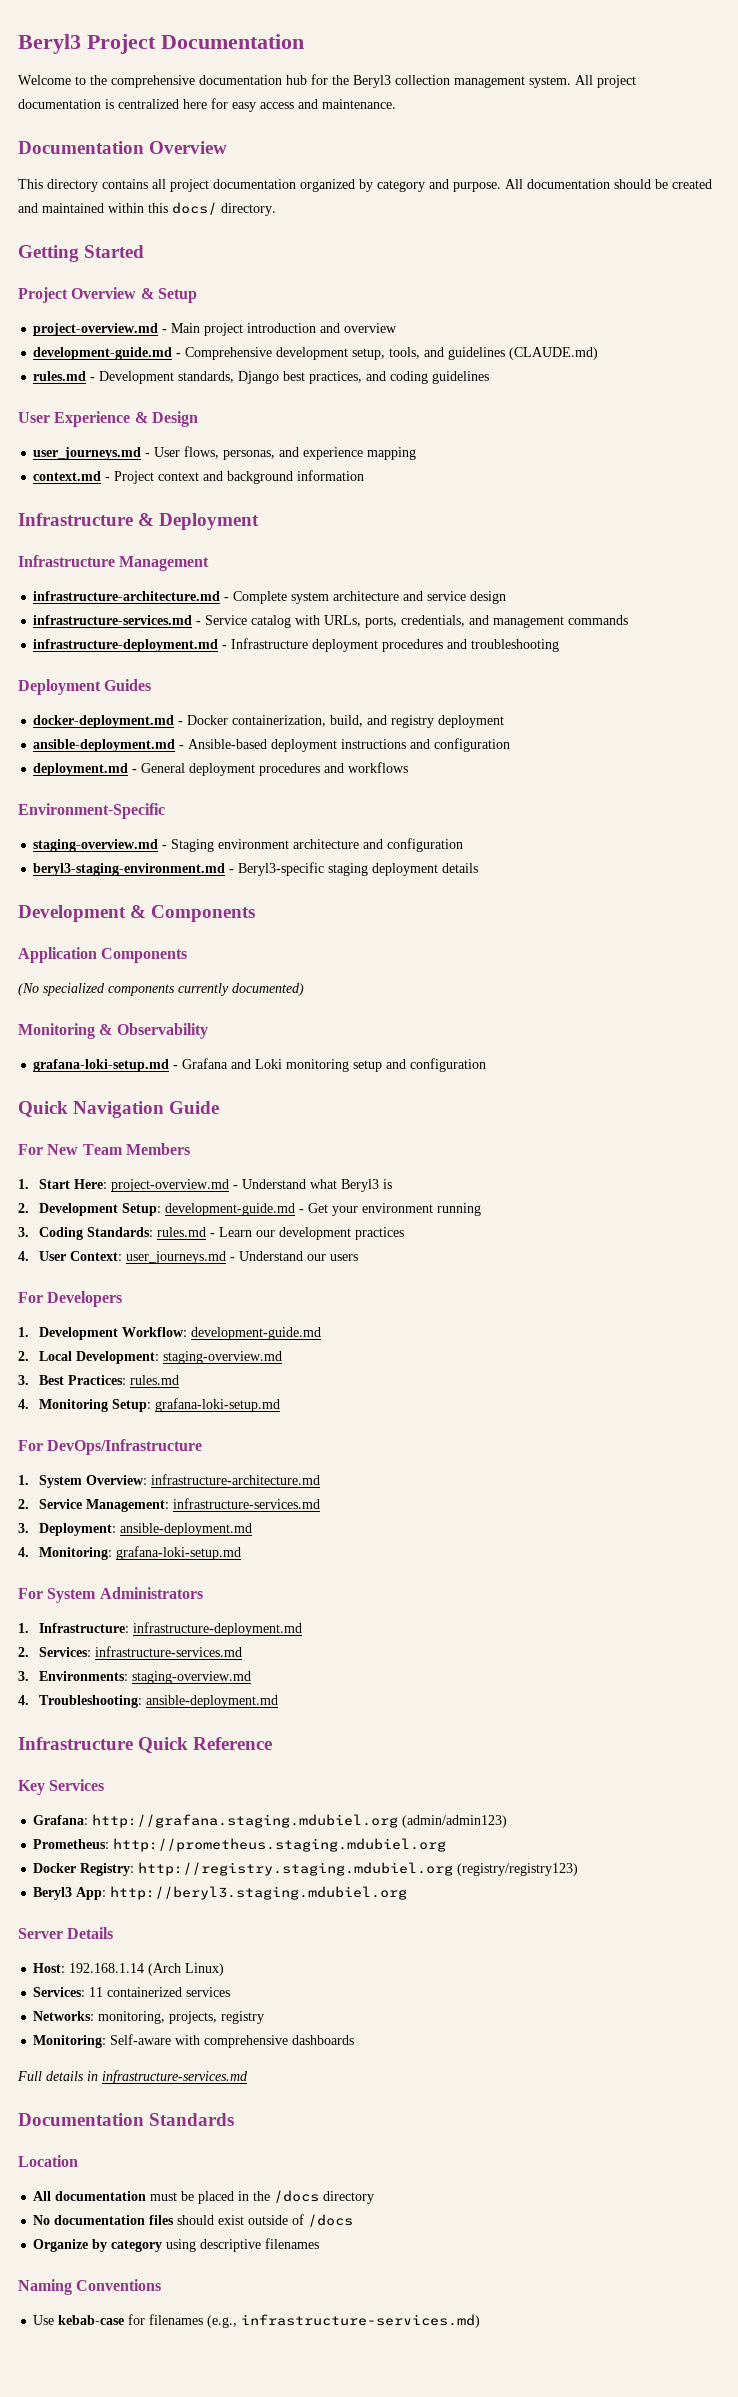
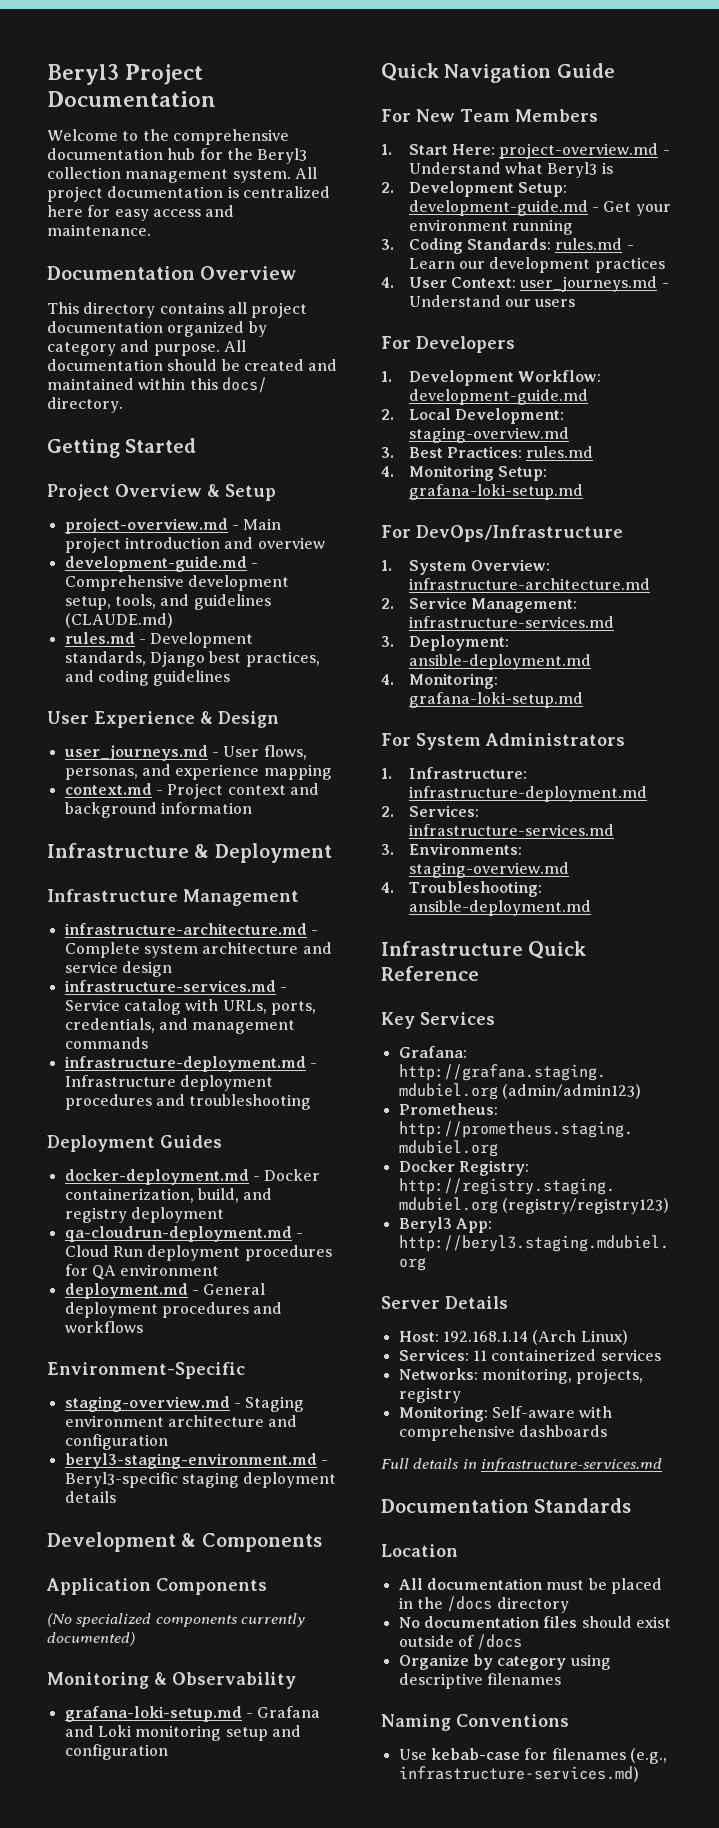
- ansible-deployment.md - Ansible-based deployment instructions and configuration
+ qa-cloudrun-deployment.md - Cloud Run deployment procedures for QA environment

